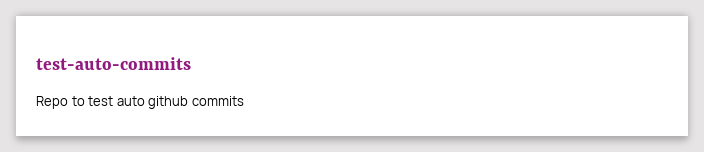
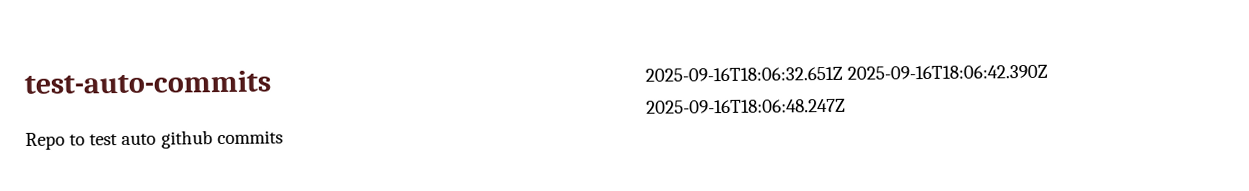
+ 2025-09-16T18:06:32.651Z 2025-09-16T18:06:42.390Z 2025-09-16T18:06:48.247Z

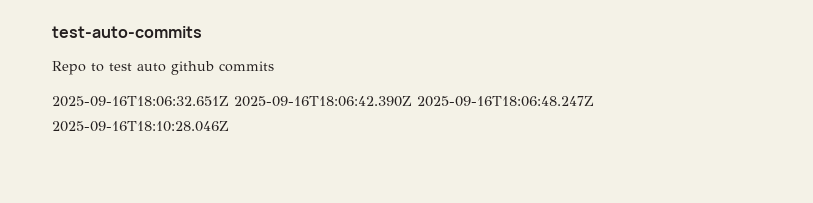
- 2025-09-16T18:06:32.651Z 2025-09-16T18:06:42.390Z 2025-09-16T18:06:48.247Z
+ 2025-09-16T18:06:32.651Z 2025-09-16T18:06:42.390Z 2025-09-16T18:06:48.247Z 2025-09-16T18:10:28.046Z

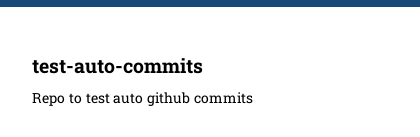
- 2025-09-16T18:06:32.651Z 2025-09-16T18:06:42.390Z 2025-09-16T18:06:48.247Z 2025-09-16T18:10:28.046Z

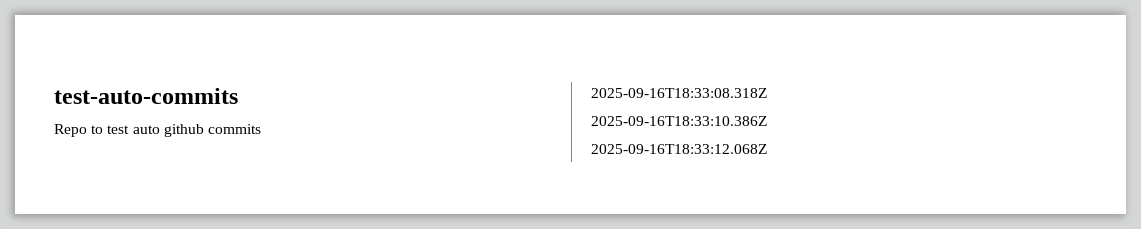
+ 2025-09-16T18:33:08.318Z
+ 2025-09-16T18:33:10.386Z
+ 2025-09-16T18:33:12.068Z

